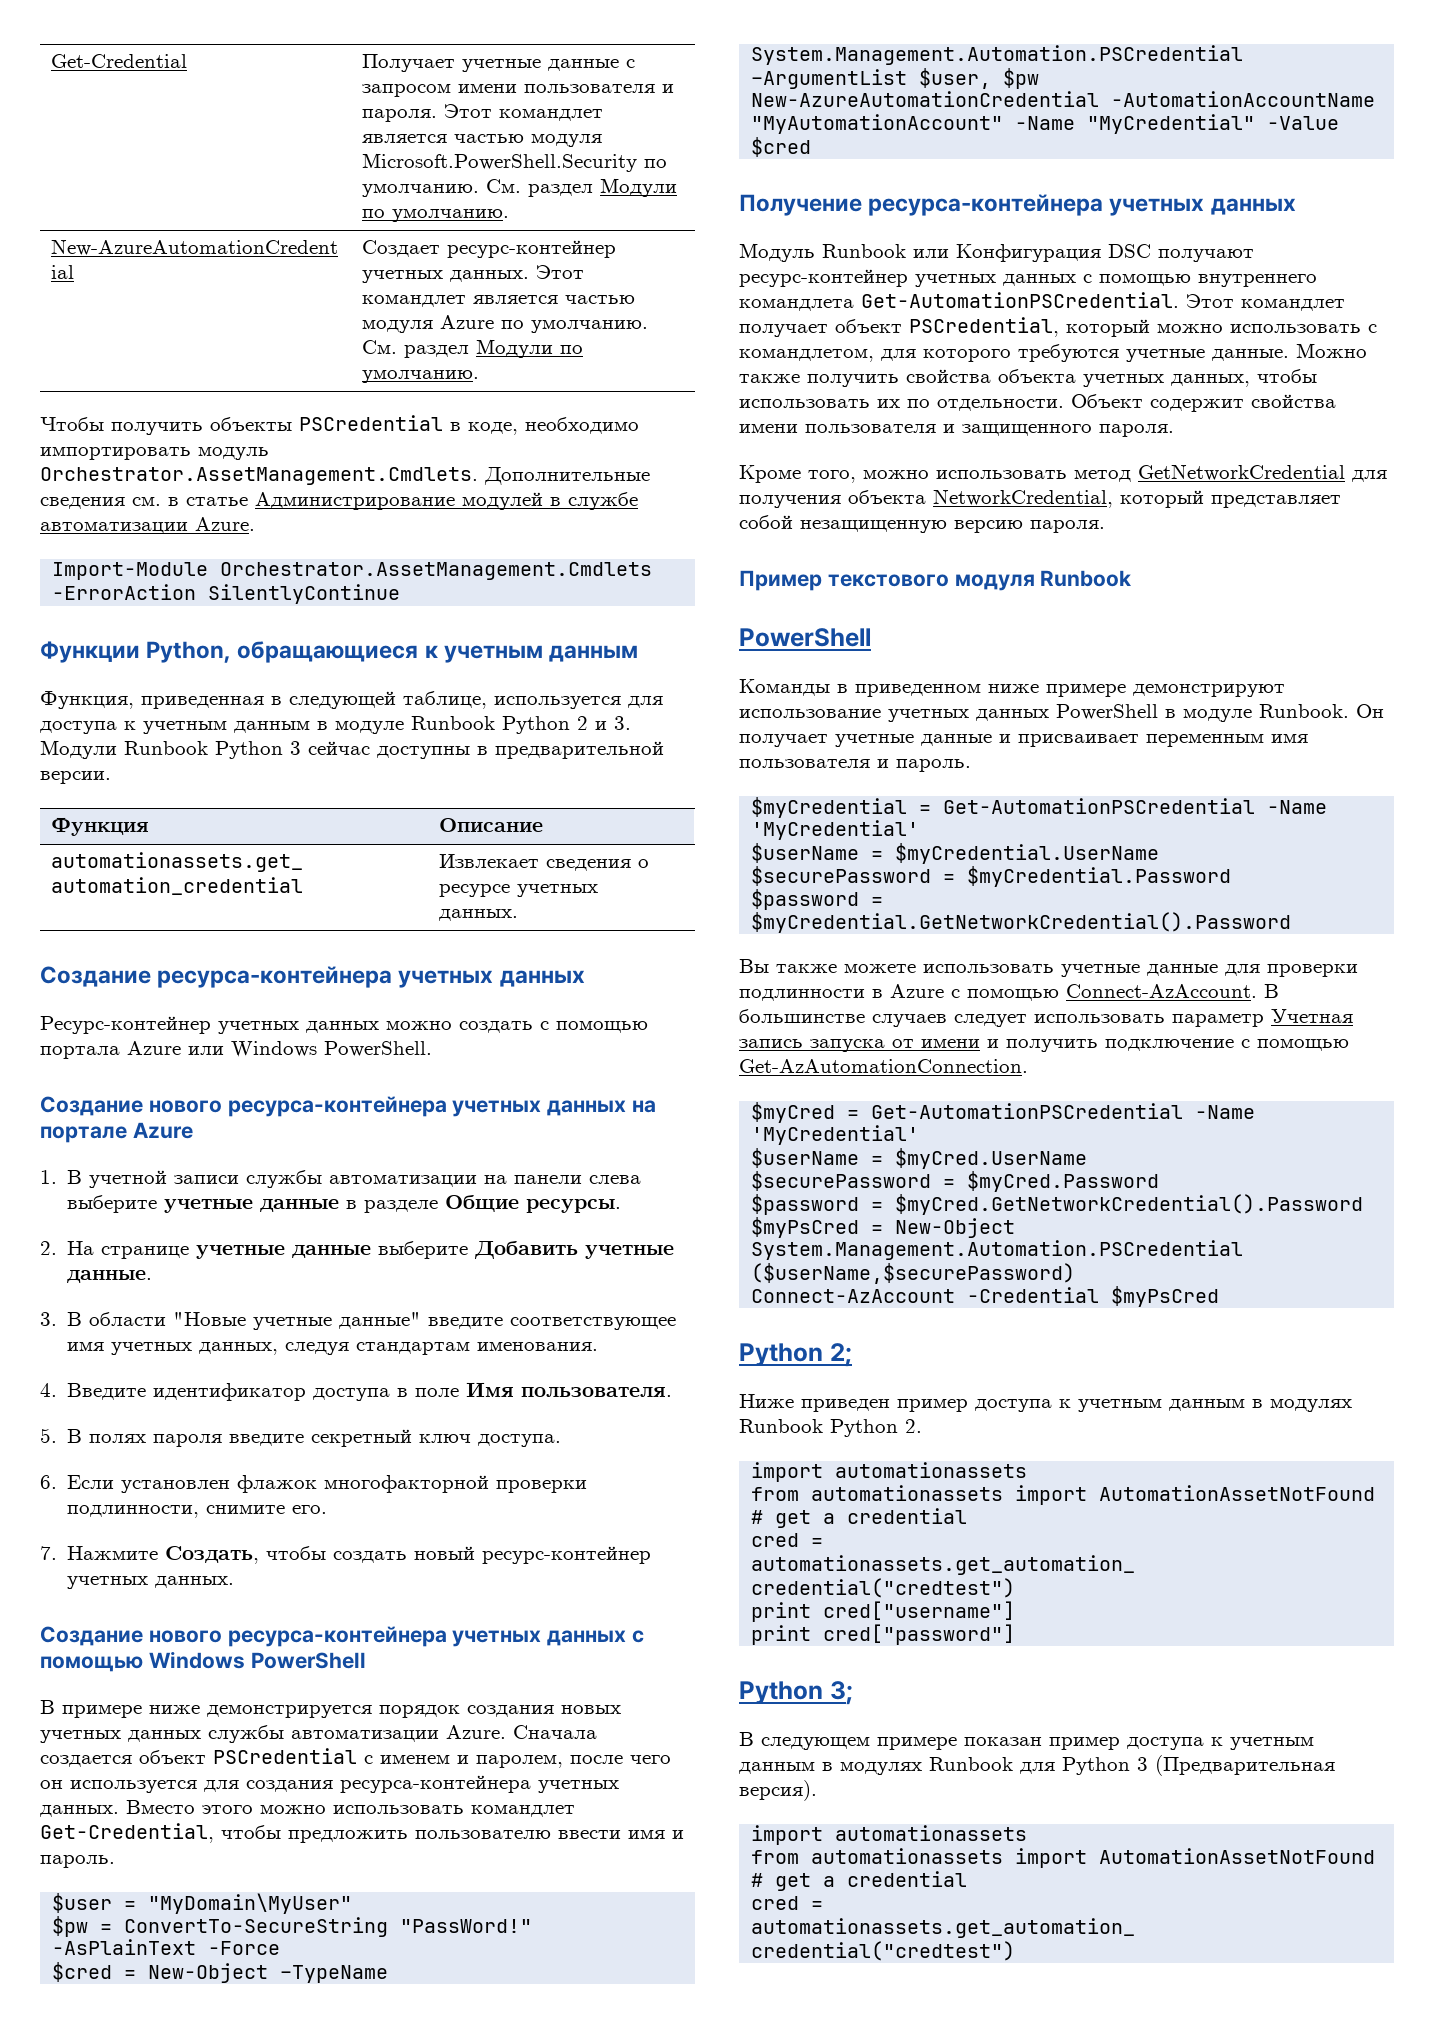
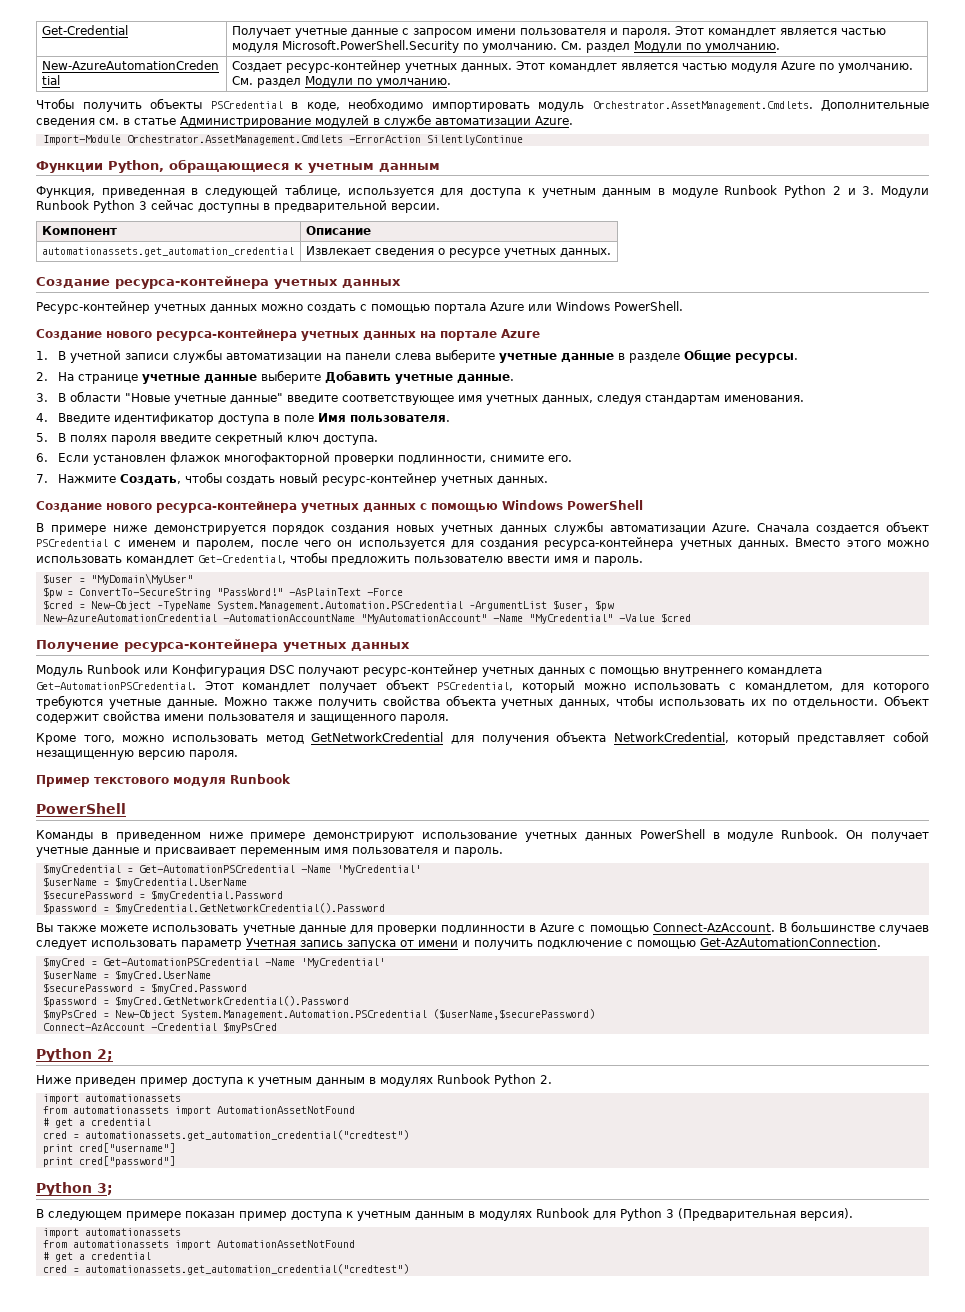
- Функция | Описание
+ Компонент | Описание

